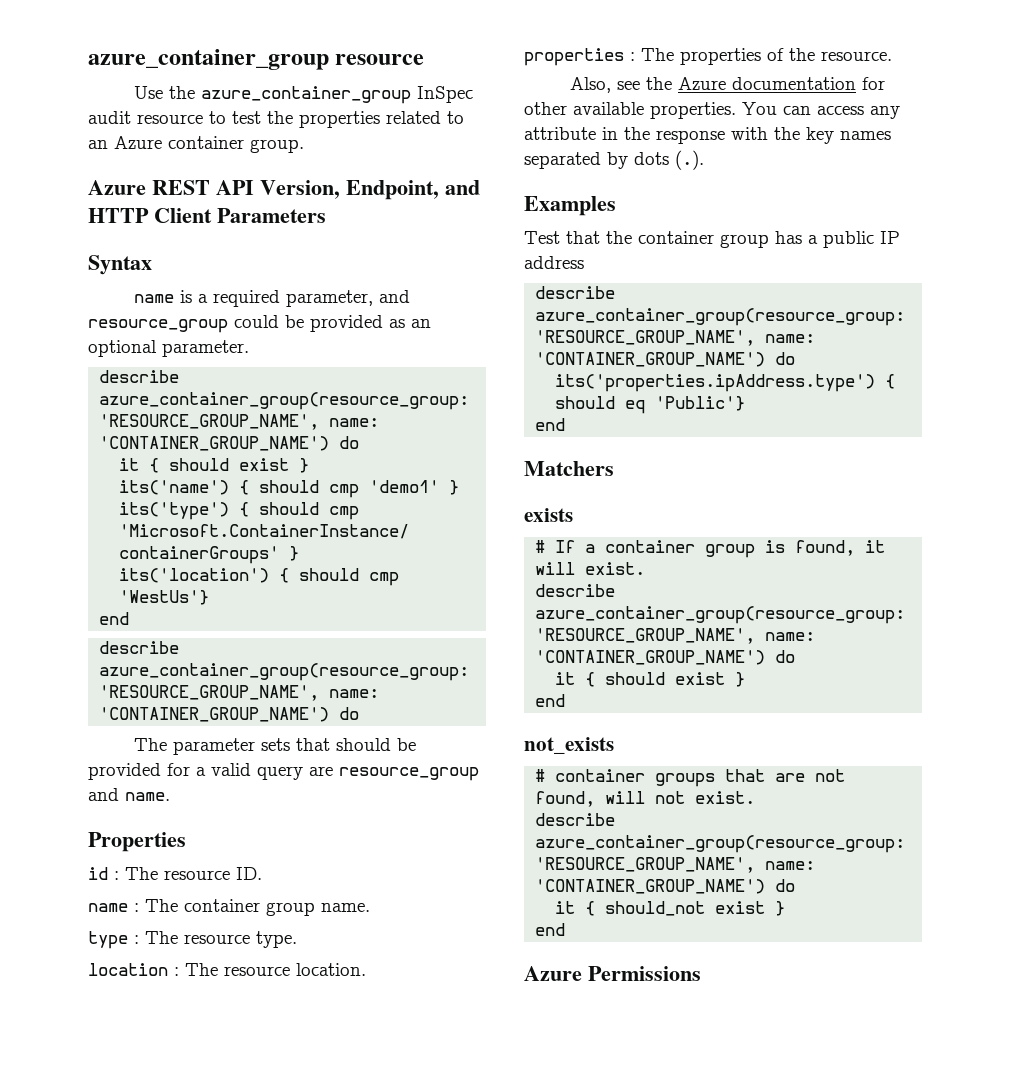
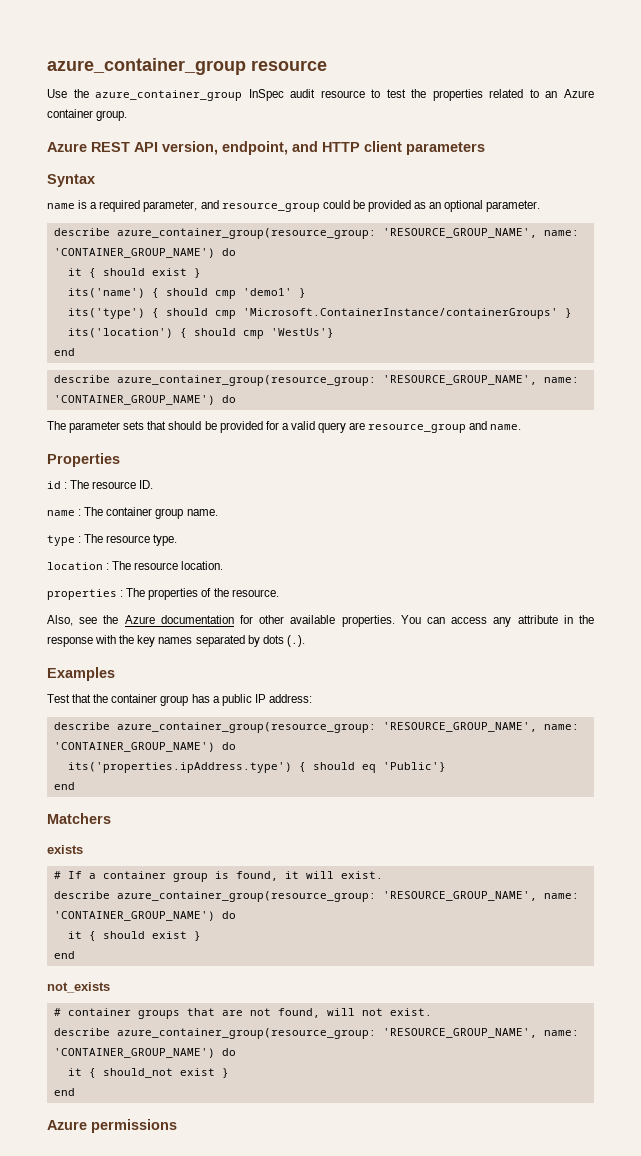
- Azure REST API Version, Endpoint, and HTTP Client Parameters
+ Azure REST API version, endpoint, and HTTP client parameters
- Test that the container group has a public IP address
+ Test that the container group has a public IP address:
- Azure Permissions
+ Azure permissions

